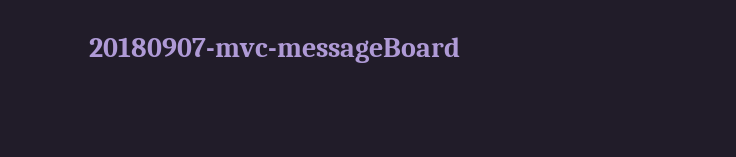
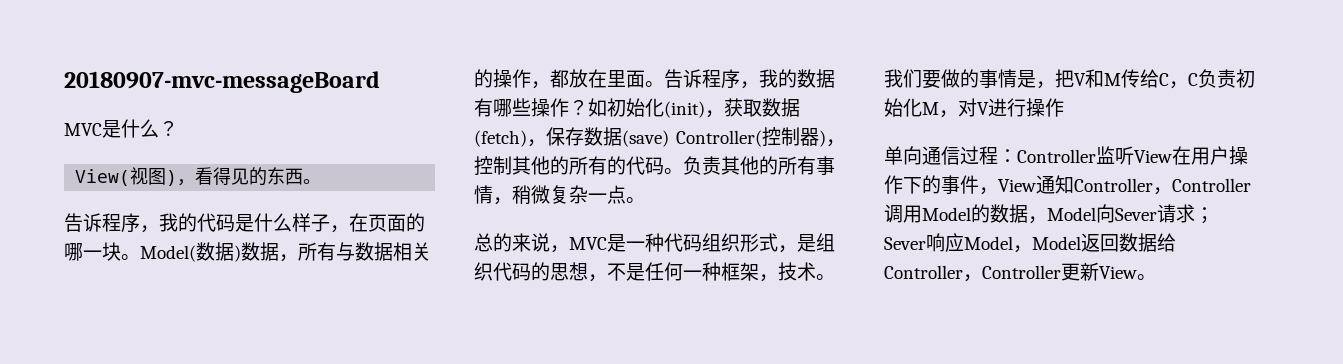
+ MVC是什么？
+ View(视图)，看得见的东西。
+ 告诉程序，我的代码是什么样子，在页面的哪一块。Model(数据)数据，所有与数据相关的操作，都放在里面。告诉程序，我的数据有哪些操作？如初始化(init)，获取数据(fetch)，保存数据(save) Controller(控制器)，控制其他的所有的代码。负责其他的所有事情，稍微复杂一点。
+ 总的来说，MVC是一种代码组织形式，是组织代码的思想，不是任何一种框架，技术。我们要做的事情是，把V和M传给C，C负责初始化M，对V进行操作
+ 单向通信过程：Controller监听View在用户操作下的事件，View通知Controller，Controller调用Model的数据，Model向Sever请求；Sever响应Model，Model返回数据给Controller，Controller更新View。

